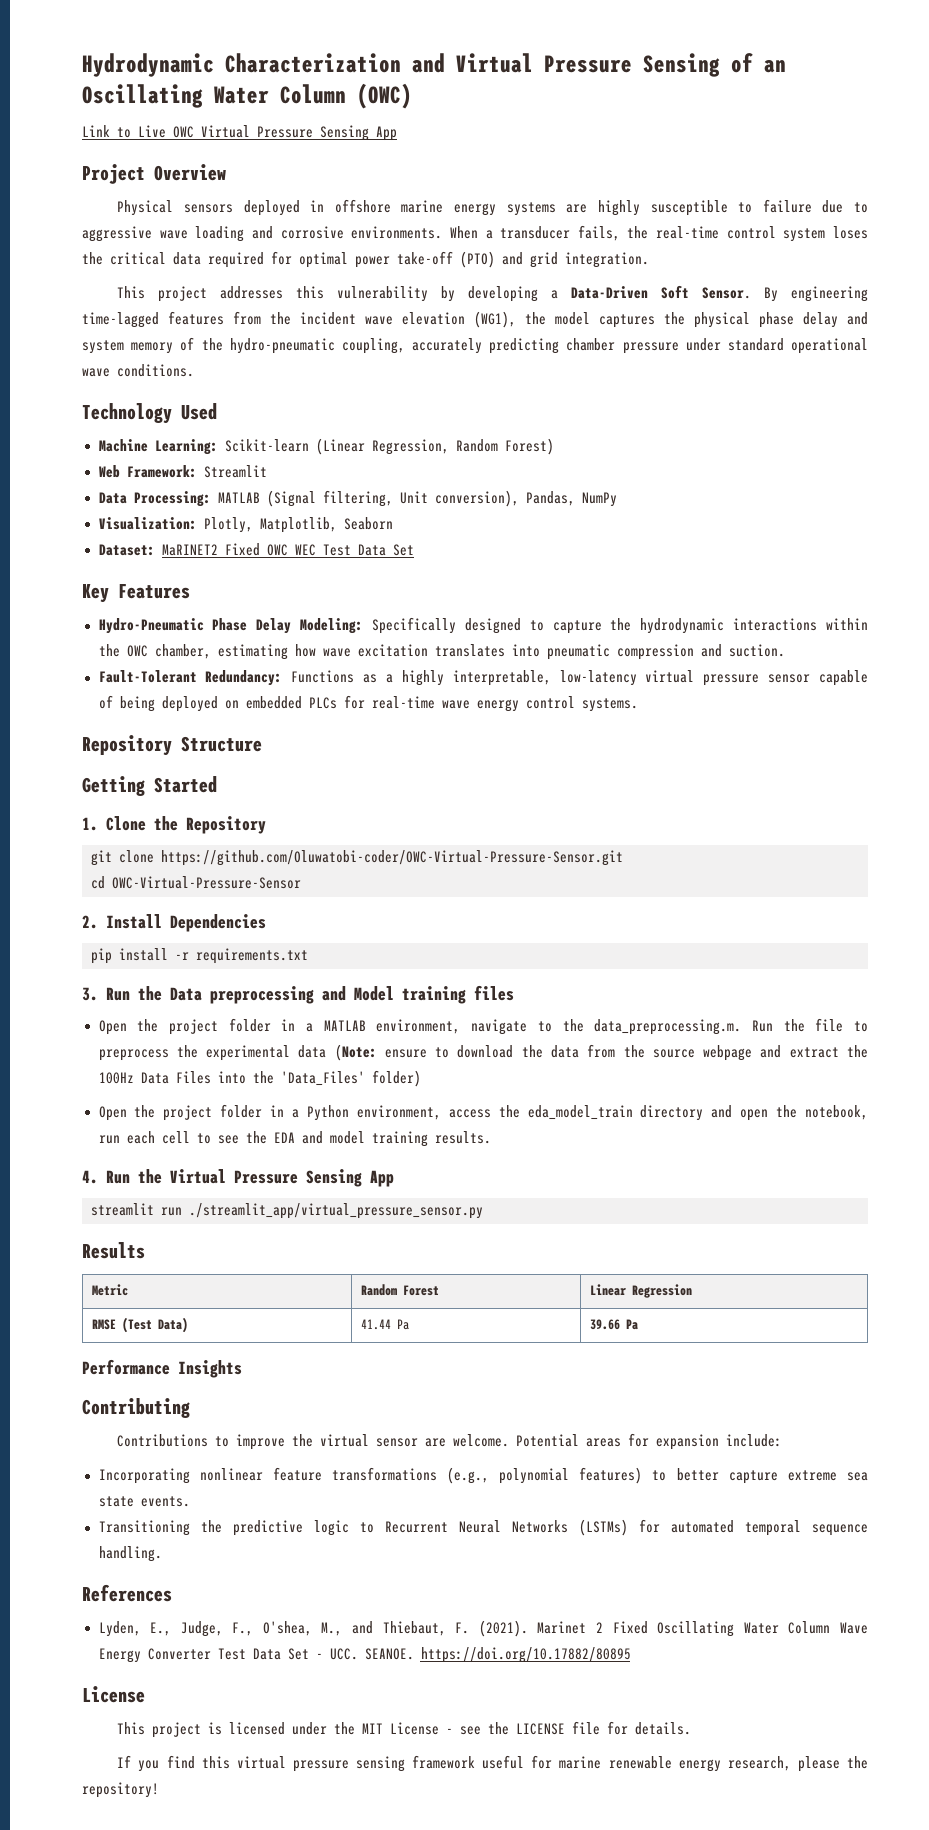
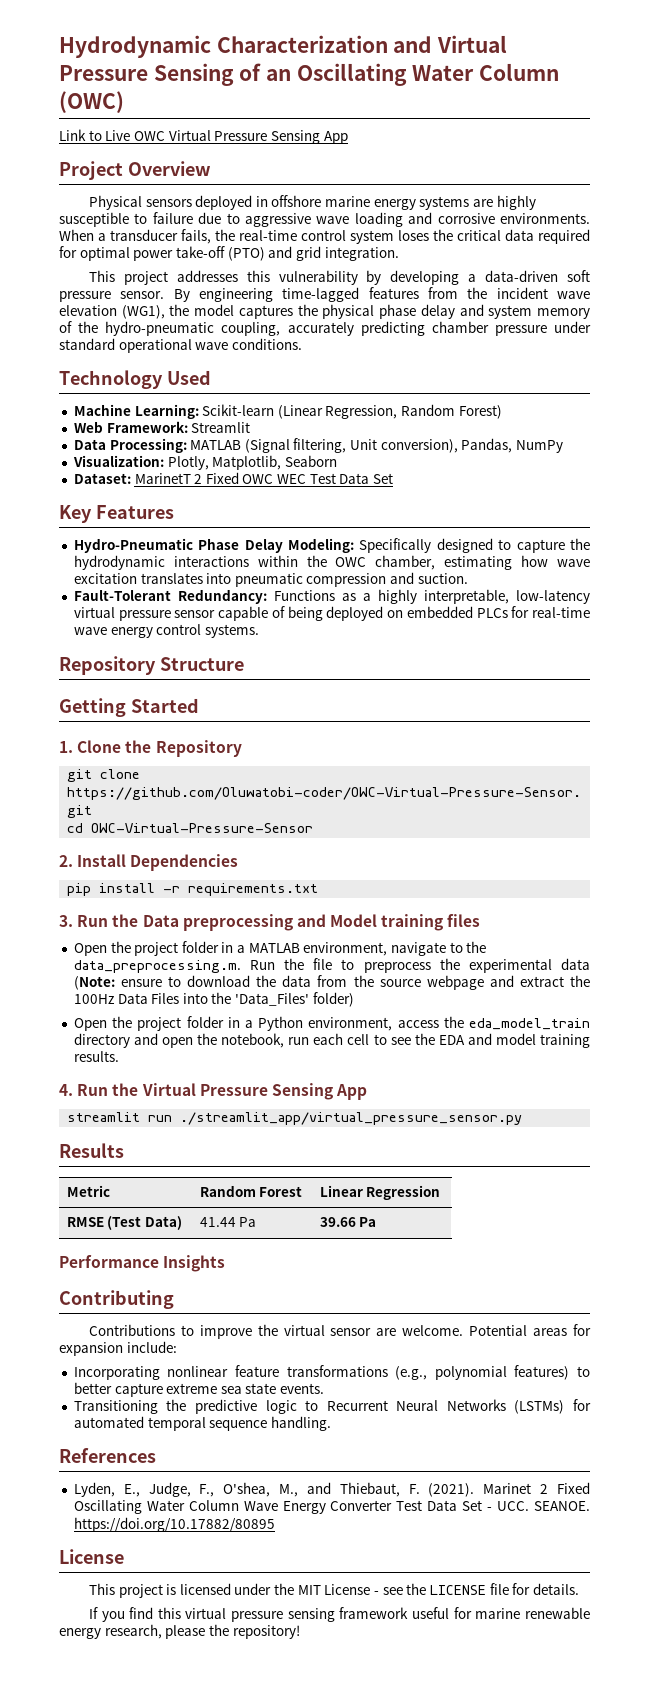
- This project addresses this vulnerability by developing a Data-Driven Soft Sensor.
+ This project addresses this vulnerability by developing a data-driven soft pressure sensor.
- Dataset: MaRINET2 Fixed OWC WEC Test Data Set
+ Dataset: MarinetT 2 Fixed OWC WEC Test Data Set

